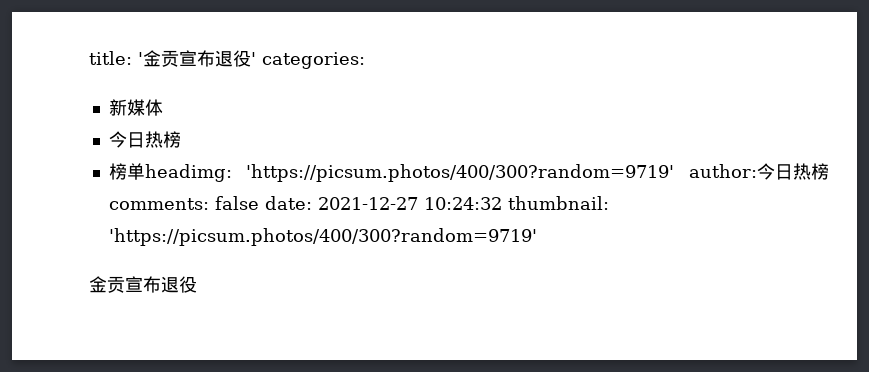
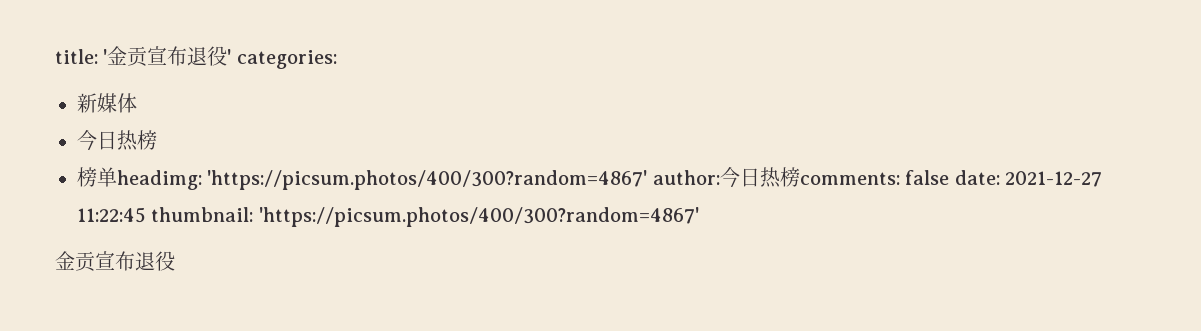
- 榜单headimg: 'https://picsum.photos/400/300?random=9719' author:今日热榜comments: false date: 2021-12-27 10:24:32 thumbnail: 'https://picsum.photos/400/300?random=9719'
+ 榜单headimg: 'https://picsum.photos/400/300?random=4867' author:今日热榜comments: false date: 2021-12-27 11:22:45 thumbnail: 'https://picsum.photos/400/300?random=4867'

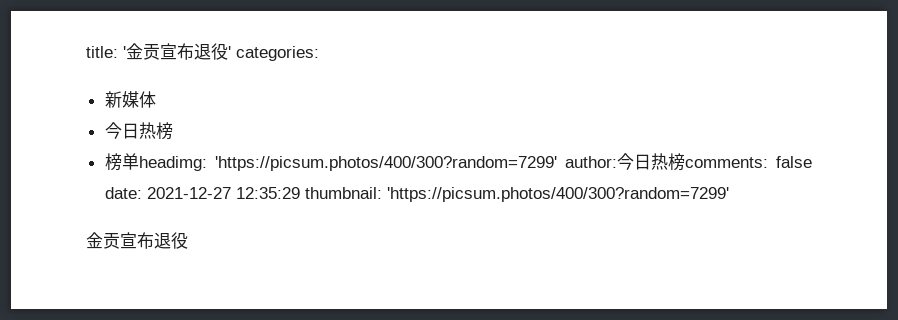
- 榜单headimg: 'https://picsum.photos/400/300?random=4867' author:今日热榜comments: false date: 2021-12-27 11:22:45 thumbnail: 'https://picsum.photos/400/300?random=4867'
+ 榜单headimg: 'https://picsum.photos/400/300?random=7299' author:今日热榜comments: false date: 2021-12-27 12:35:29 thumbnail: 'https://picsum.photos/400/300?random=7299'

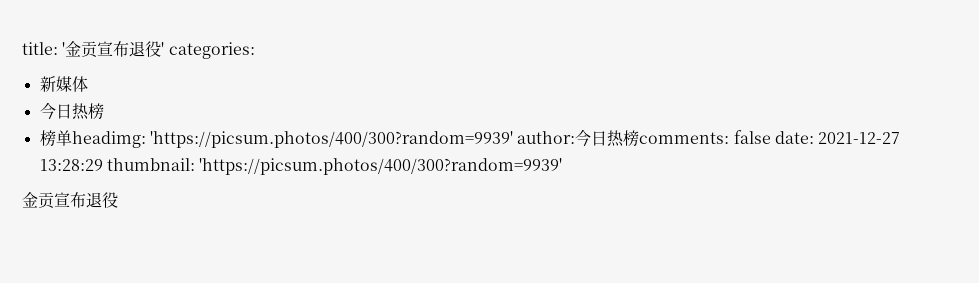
- 榜单headimg: 'https://picsum.photos/400/300?random=7299' author:今日热榜comments: false date: 2021-12-27 12:35:29 thumbnail: 'https://picsum.photos/400/300?random=7299'
+ 榜单headimg: 'https://picsum.photos/400/300?random=9939' author:今日热榜comments: false date: 2021-12-27 13:28:29 thumbnail: 'https://picsum.photos/400/300?random=9939'

